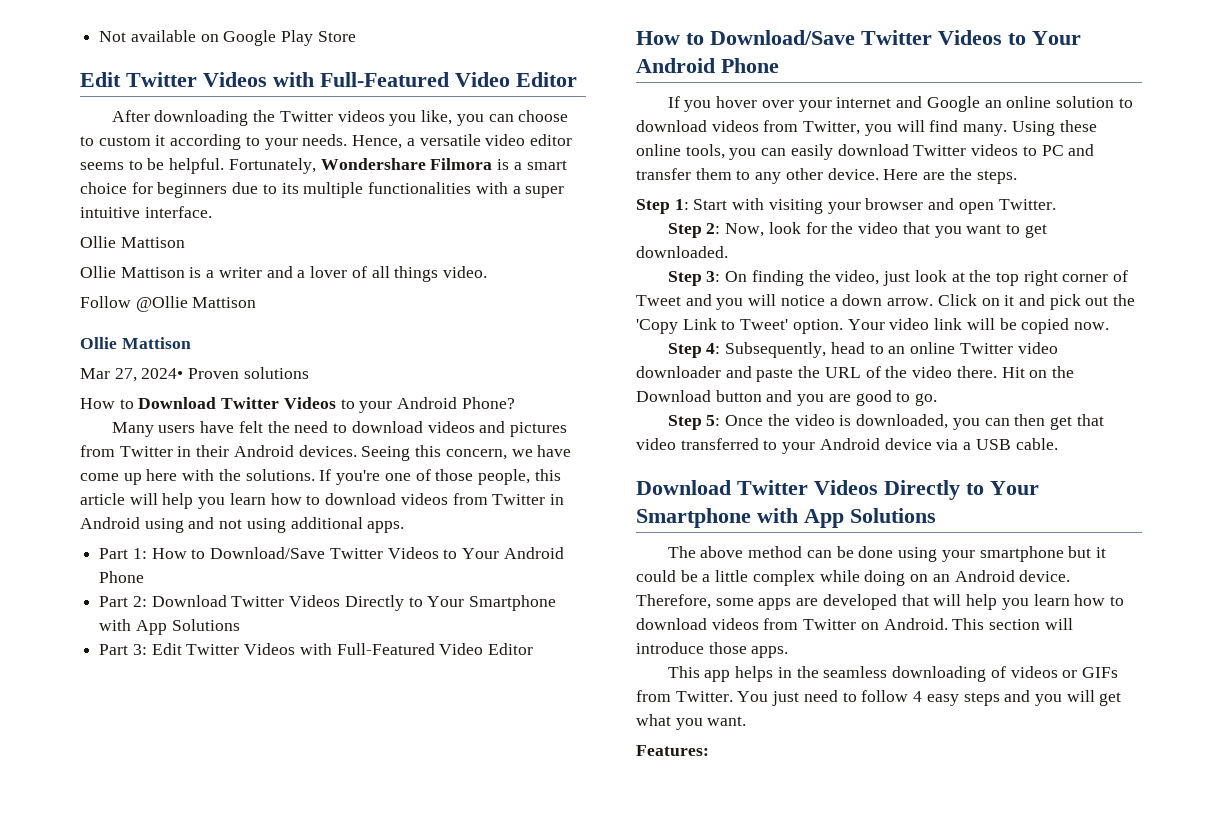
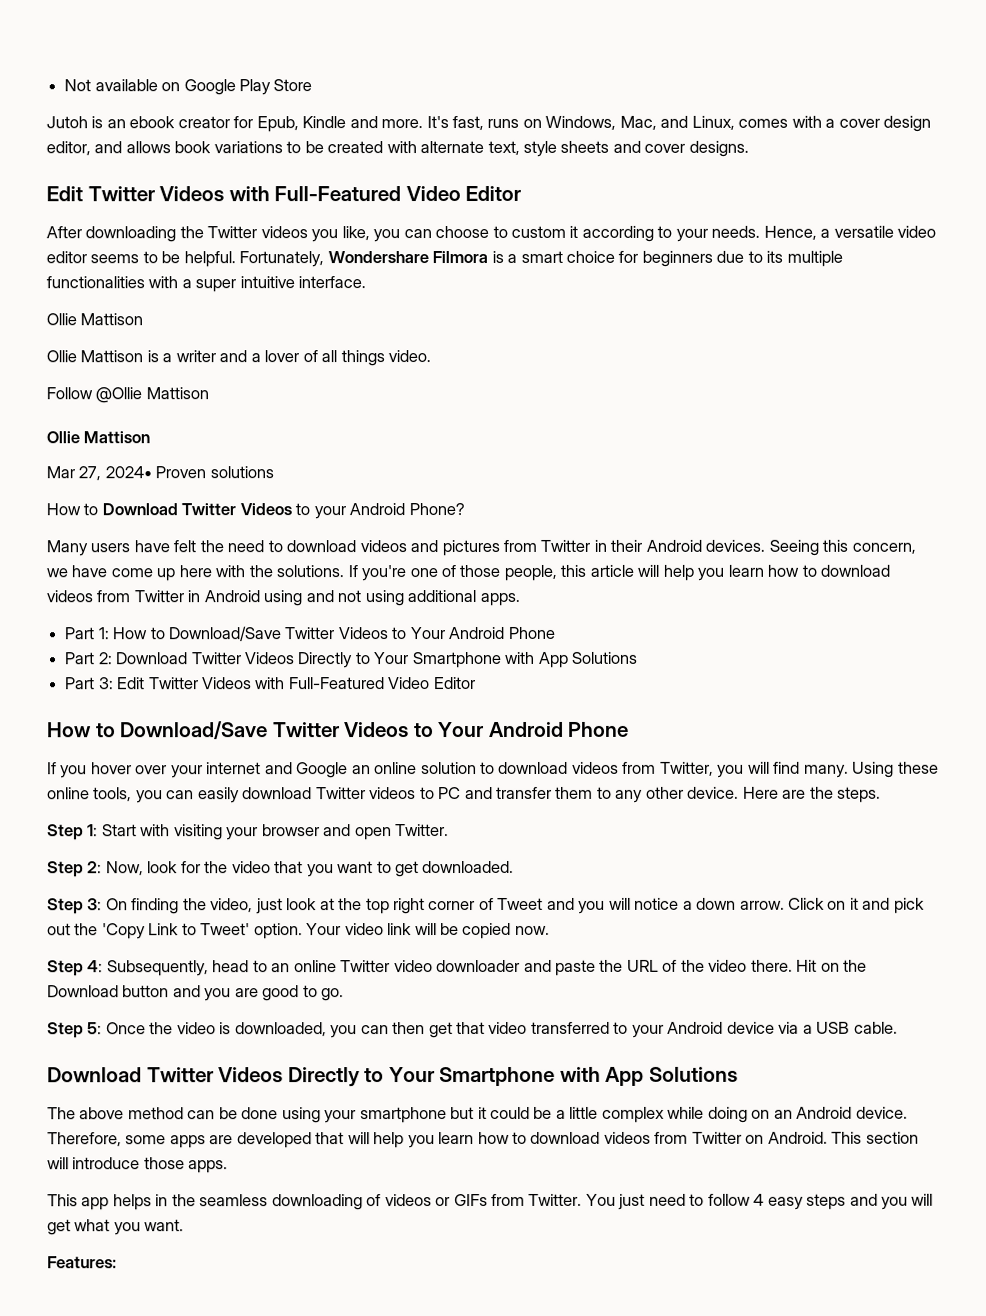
+ Jutoh is an ebook creator for Epub, Kindle and more. It's fast, runs on Windows, Mac, and Linux, comes with a cover design editor, and allows book variations to be created with alternate text, style sheets and cover designs.

